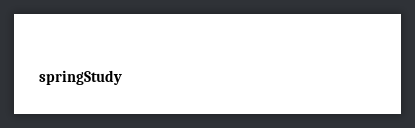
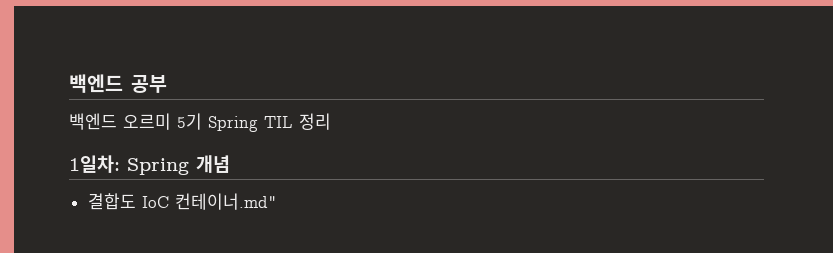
- springStudy
+ 백엔드 공부
+ 백엔드 오르미 5기 Spring TIL 정리
+ 1일차: Spring 개념
+ 결합도 IoC 컨테이너.md"

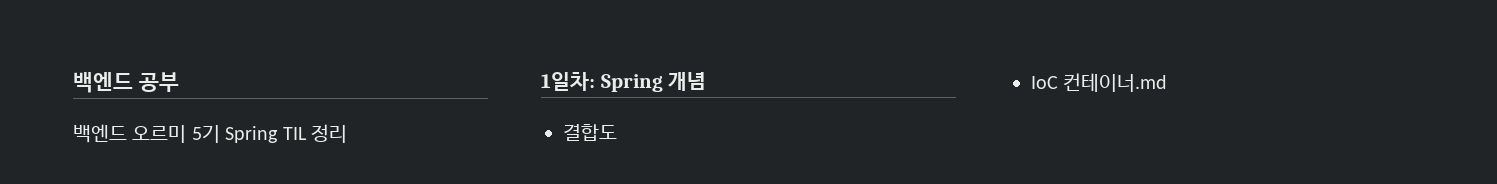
- 결합도 IoC 컨테이너.md"
+ 결합도
+ IoC 컨테이너.md

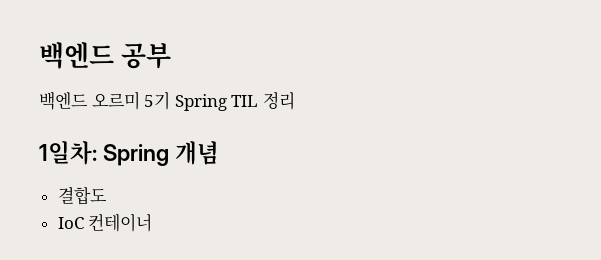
- IoC 컨테이너.md
+ IoC 컨테이너

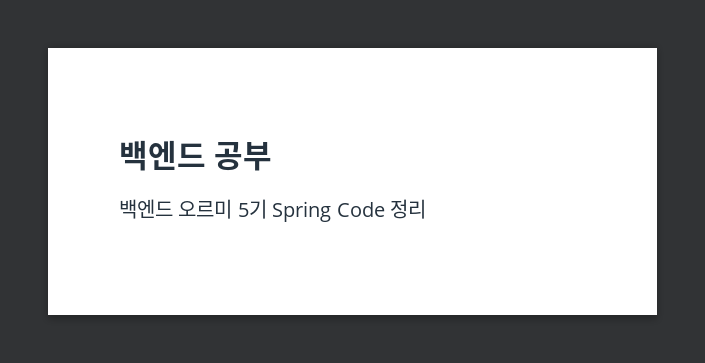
- 백엔드 오르미 5기 Spring TIL 정리
+ 백엔드 오르미 5기 Spring Code 정리
- 1일차: Spring 개념
- 결합도
- IoC 컨테이너

